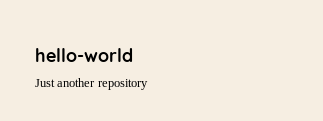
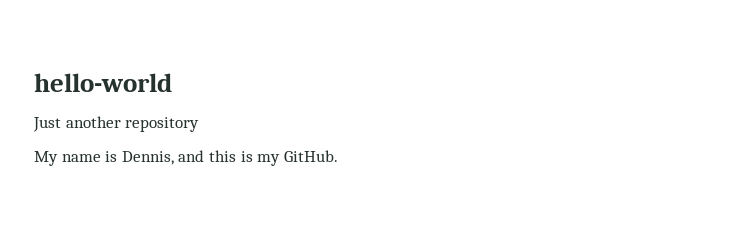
+ My name is Dennis, and this is my GitHub.

